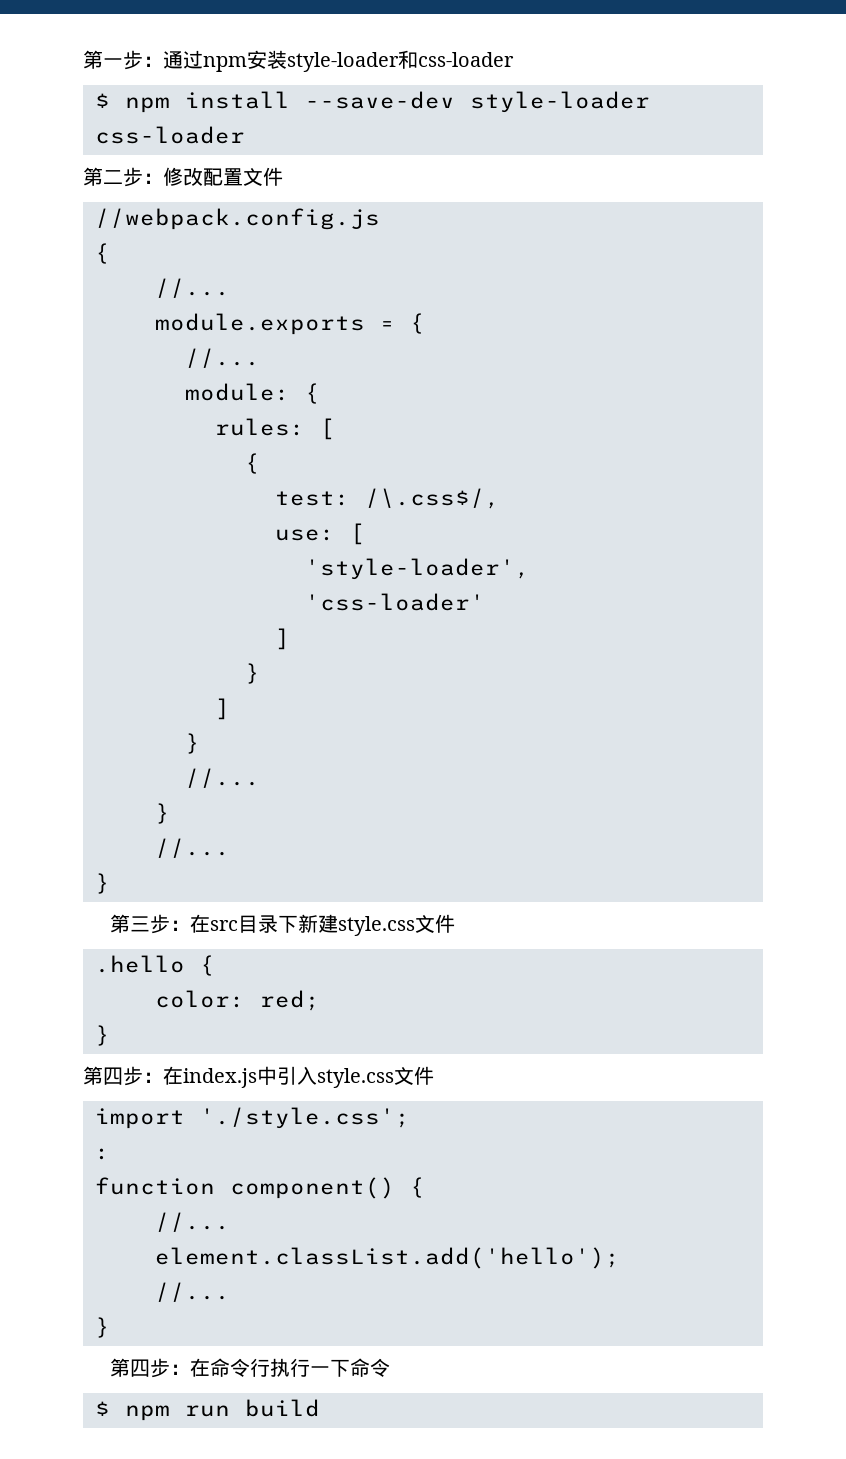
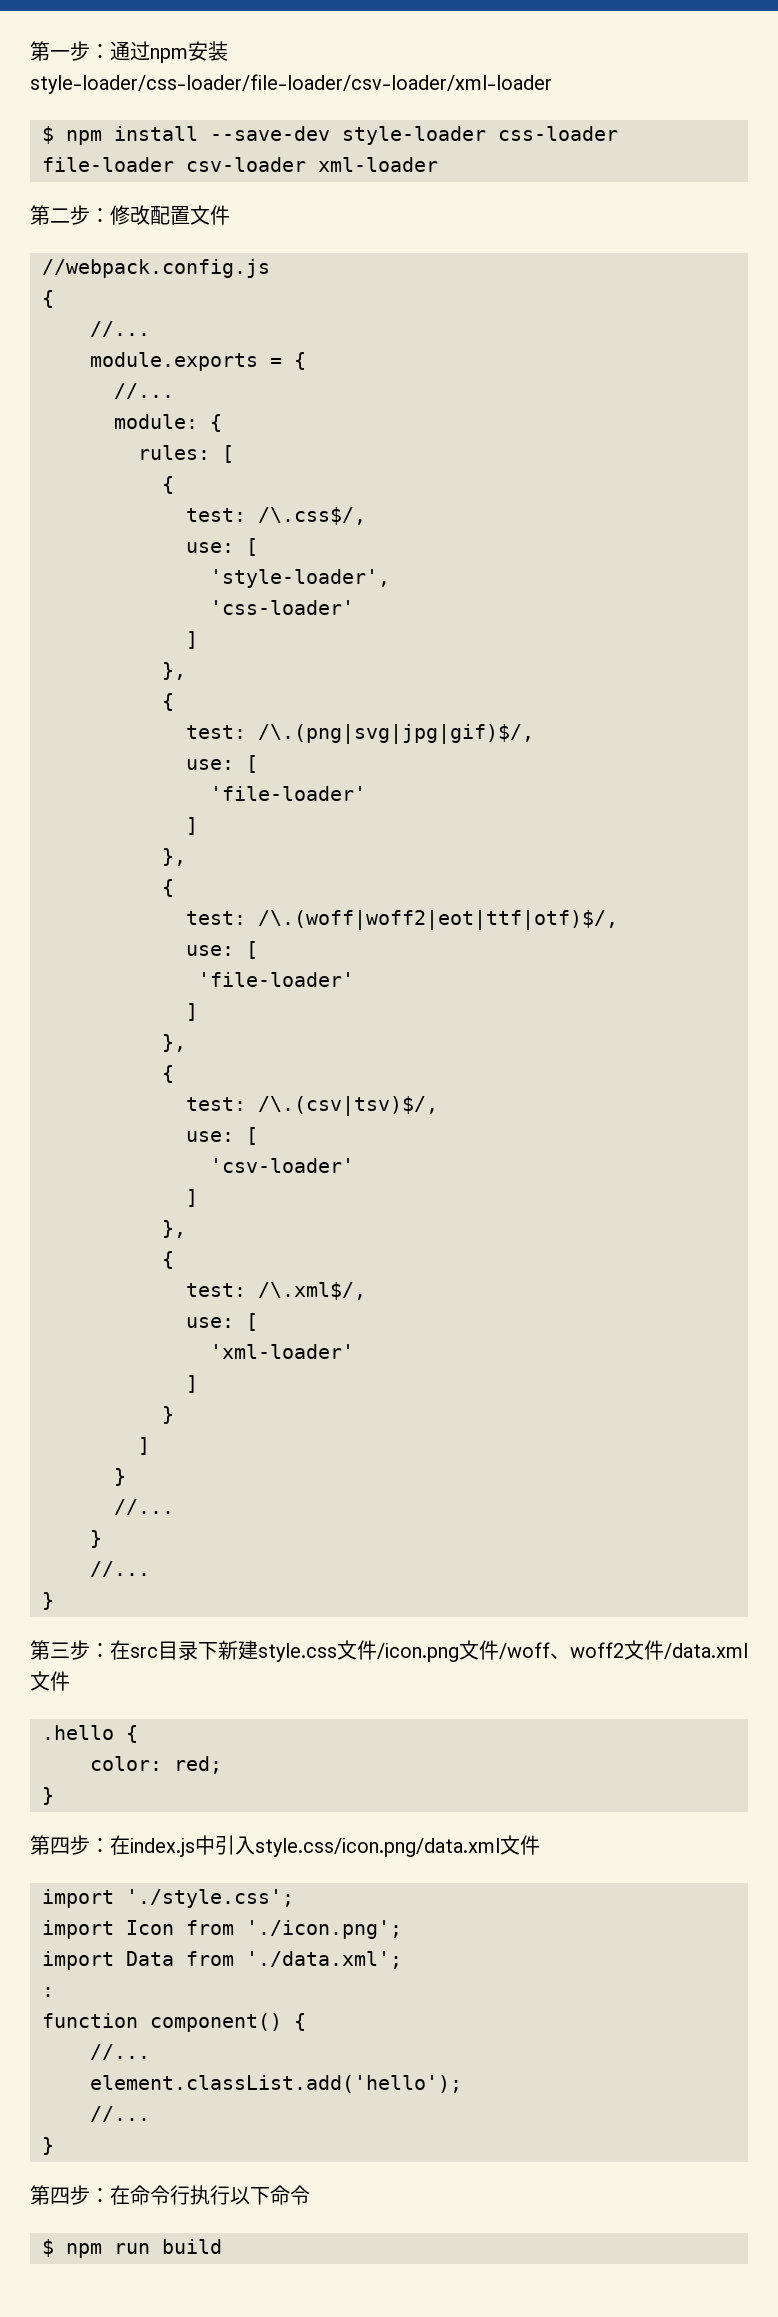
- 第一步：通过npm安装style-loader和css-loader
+ 第一步：通过npm安装style-loader/css-loader/file-loader/csv-loader/xml-loader
- $ npm install --save-dev style-loader css-loader
+ $ npm install --save-dev style-loader css-loader file-loader csv-loader xml-loader
  'css-loader'
+ ]
+ },
+ {
+ test: /\.(png|svg|jpg|gif)$/,
+ use: [
+ 'file-loader'
+ ]
+ },
+ {
+ test: /\.(woff|woff2|eot|ttf|otf)$/,
+ use: [
+ 'file-loader'
+ ]
+ },
+ {
+ test: /\.(csv|tsv)$/,
+ use: [
+ 'csv-loader'
+ ]
+ },
+ {
+ test: /\.xml$/,
+ use: [
+ 'xml-loader'
- 第三步：在src目录下新建style.css文件
+ 第三步：在src目录下新建style.css文件/icon.png文件/woff、woff2文件/data.xml文件
- 第四步：在index.js中引入style.css文件
+ 第四步：在index.js中引入style.css/icon.png/data.xml文件
+ import Icon from './icon.png';
+ import Data from './data.xml';
- 第四步：在命令行执行一下命令
+ 第四步：在命令行执行以下命令

